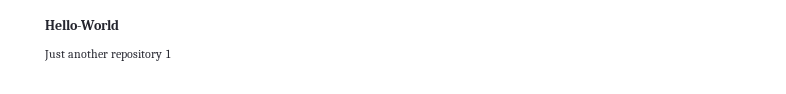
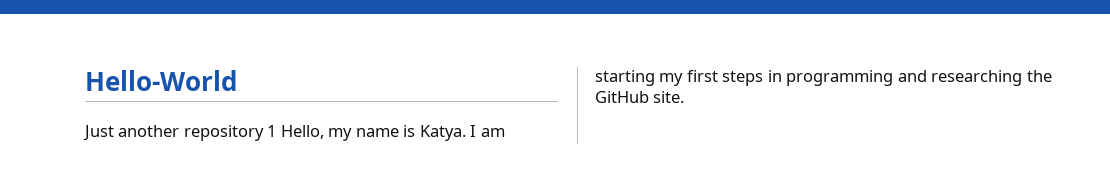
- Just another repository 1
+ Just another repository 1 Hello, my name is Katya. I am starting my first steps in programming and researching the GitHub site.

